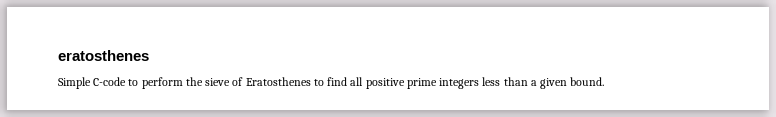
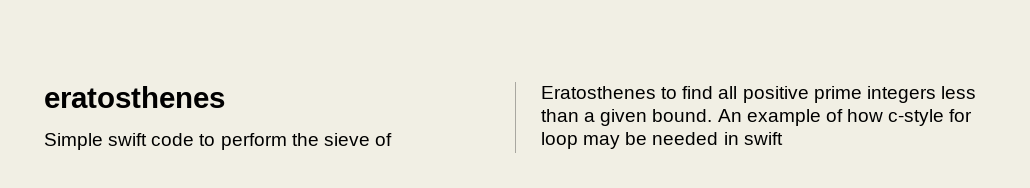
- Simple C-code to perform the sieve of Eratosthenes to find all positive prime integers less than a given bound.
+ Simple swift code to perform the sieve of Eratosthenes to find all positive prime integers less than a given bound.
+ An example of how c-style for loop may be needed in swift

